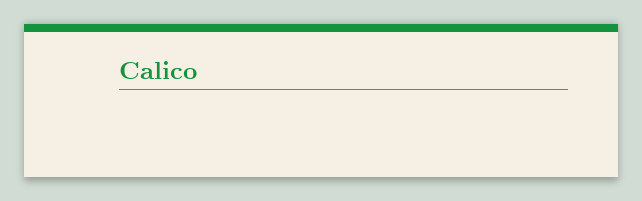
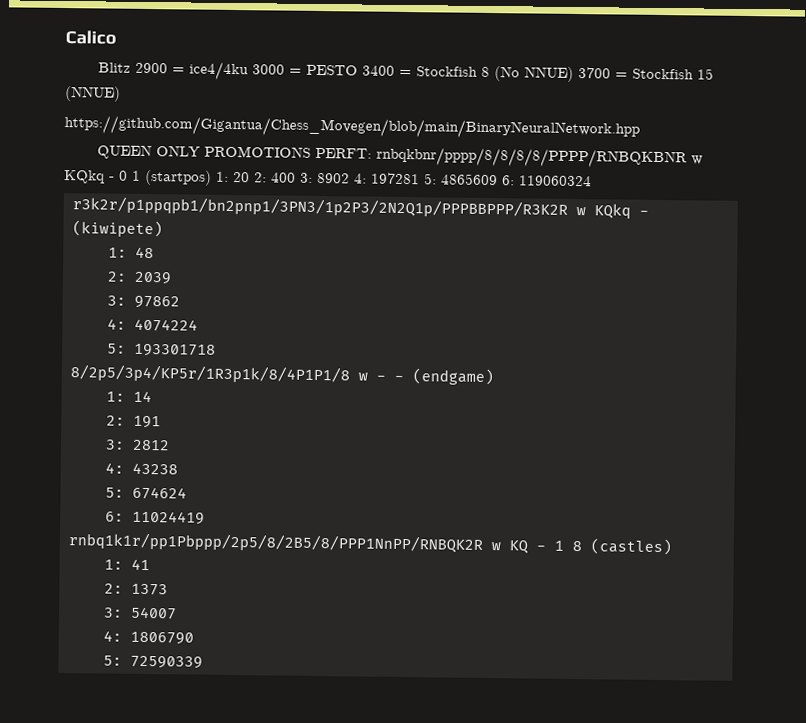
+ Blitz 2900 = ice4/4ku 3000 = PESTO 3400 = Stockfish 8 (No NNUE) 3700 = Stockfish 15 (NNUE)
+ https://github.com/Gigantua/Chess_Movegen/blob/main/BinaryNeuralNetwork.hpp
+ QUEEN ONLY PROMOTIONS PERFT: rnbqkbnr/pppp/8/8/8/8/PPPP/RNBQKBNR w KQkq - 0 1 (startpos) 1: 20 2: 400 3: 8902 4: 197281 5: 4865609 6: 119060324
+ r3k2r/p1ppqpb1/bn2pnp1/3PN3/1p2P3/2N2Q1p/PPPBBPPP/R3K2R w KQkq - (kiwipete)
+ 1: 48
+ 2: 2039
+ 3: 97862
+ 4: 4074224
+ 5: 193301718
+ 8/2p5/3p4/KP5r/1R3p1k/8/4P1P1/8 w - - (endgame)
+ 1: 14
+ 2: 191
+ 3: 2812
+ 4: 43238
+ 5: 674624
+ 6: 11024419
+ rnbq1k1r/pp1Pbppp/2p5/8/2B5/8/PPP1NnPP/RNBQK2R w KQ - 1 8 (castles)
+ 1: 41
+ 2: 1373
+ 3: 54007
+ 4: 1806790
+ 5: 72590339

